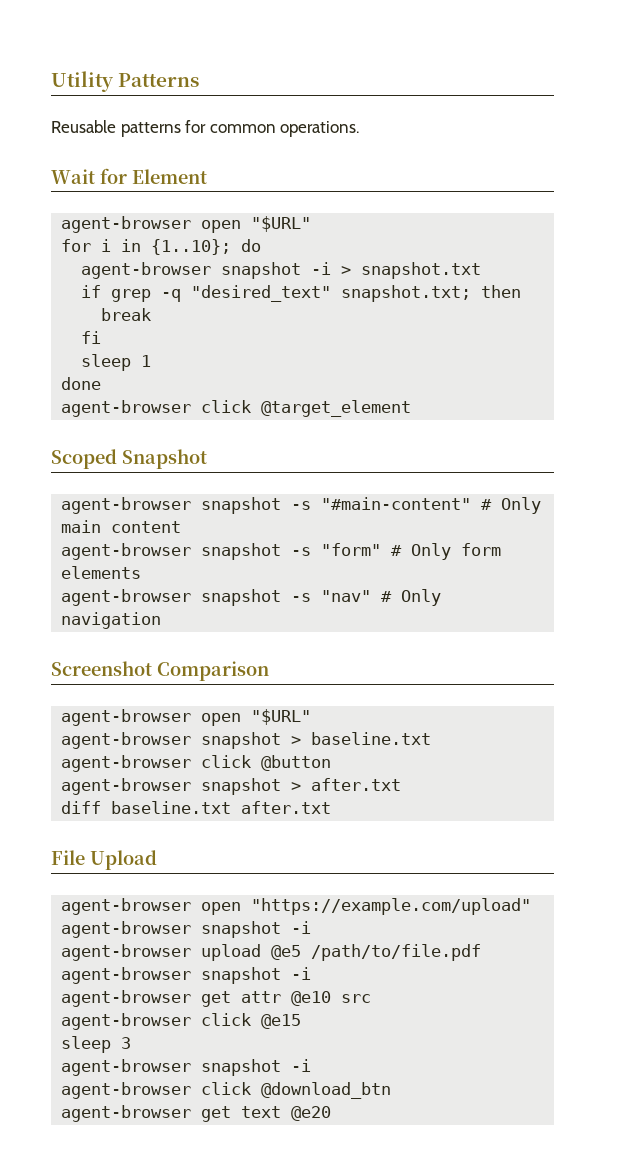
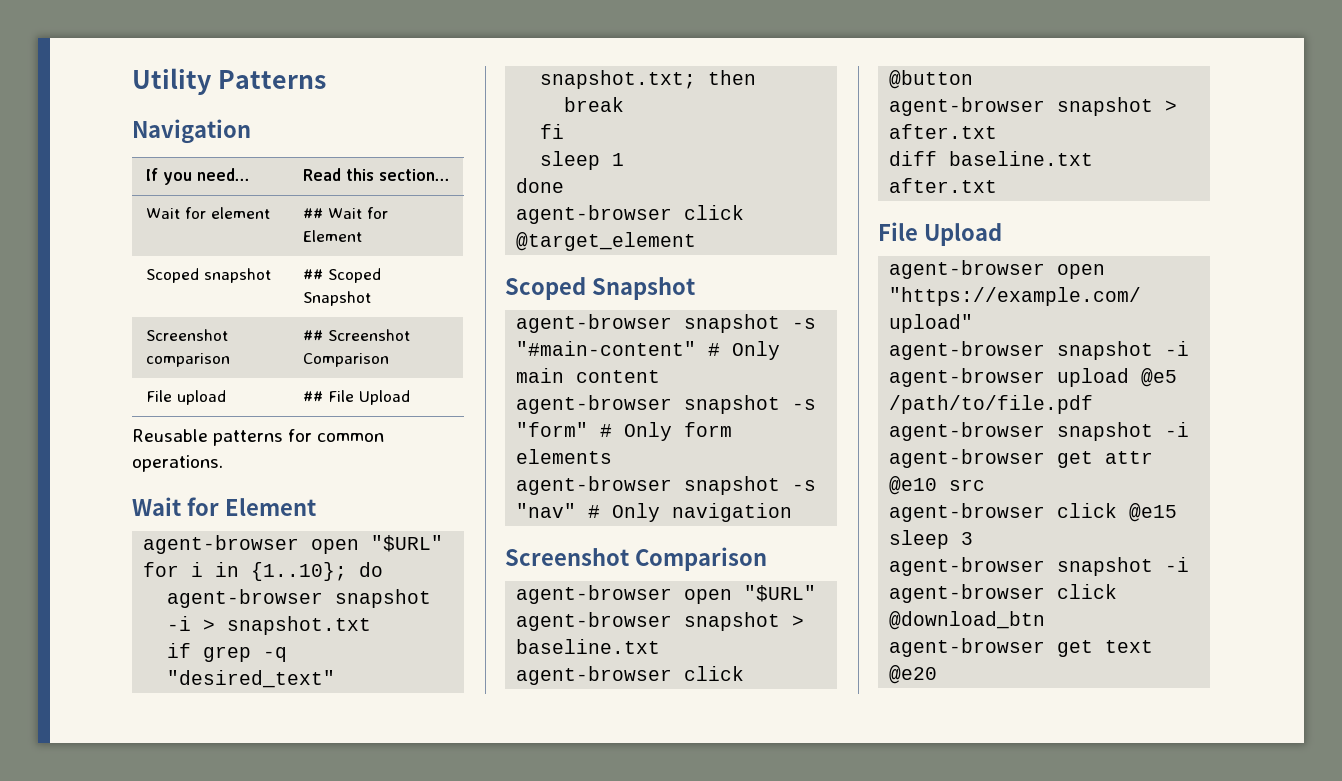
+ Navigation
+ If you need... | Read this section...
+ Wait for element | ## Wait for Element
+ Scoped snapshot | ## Scoped Snapshot
+ Screenshot comparison | ## Screenshot Comparison
+ File upload | ## File Upload

